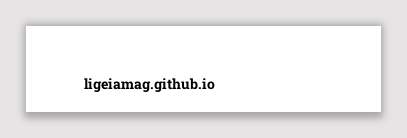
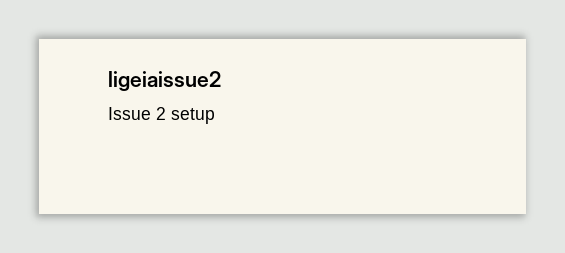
- ligeiamag.github.io
+ ligeiaissue2
+ Issue 2 setup

